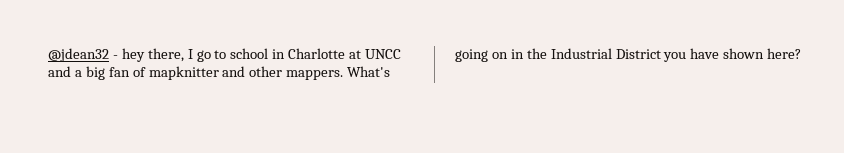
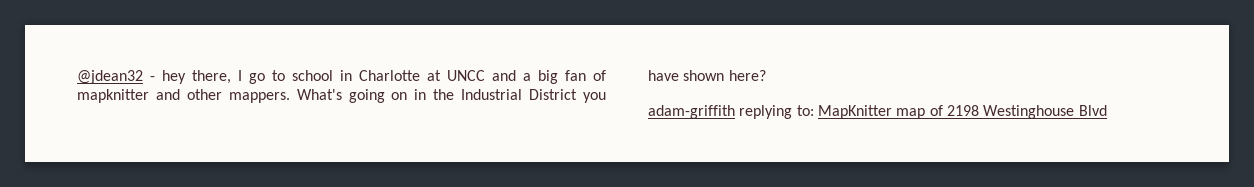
+ adam-griffith replying to: MapKnitter map of 2198 Westinghouse Blvd

